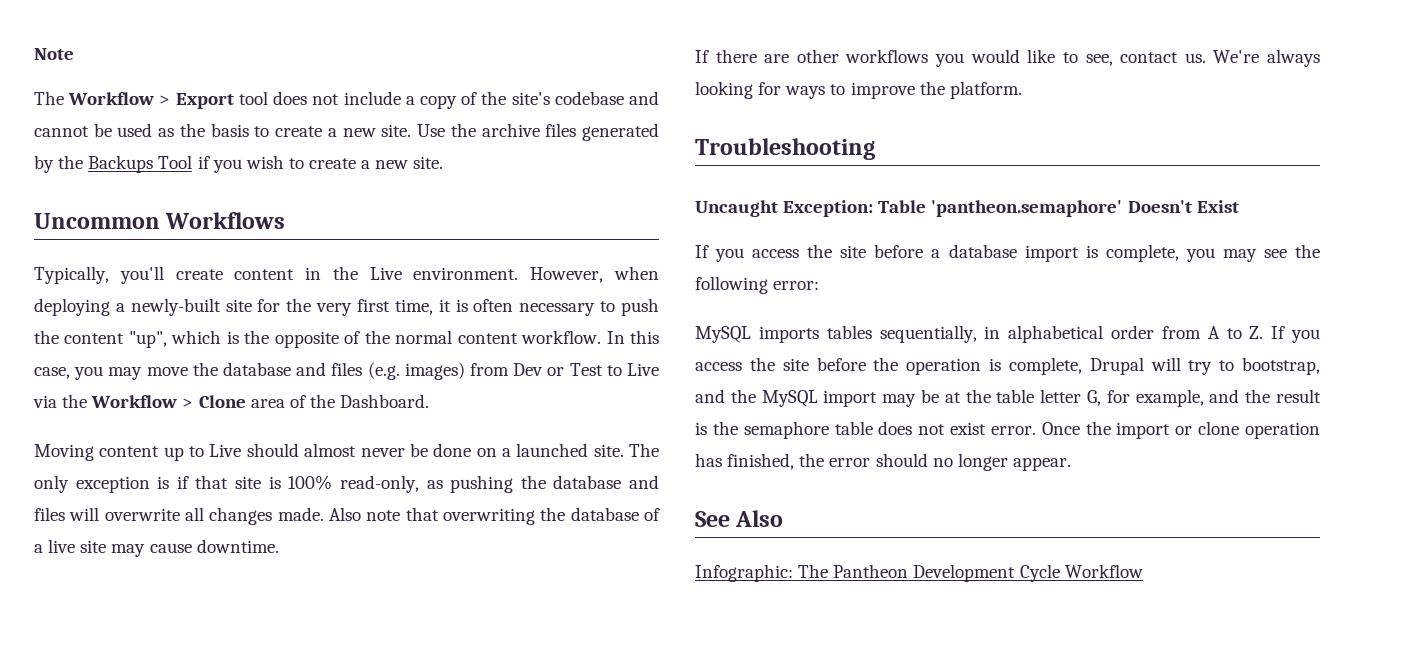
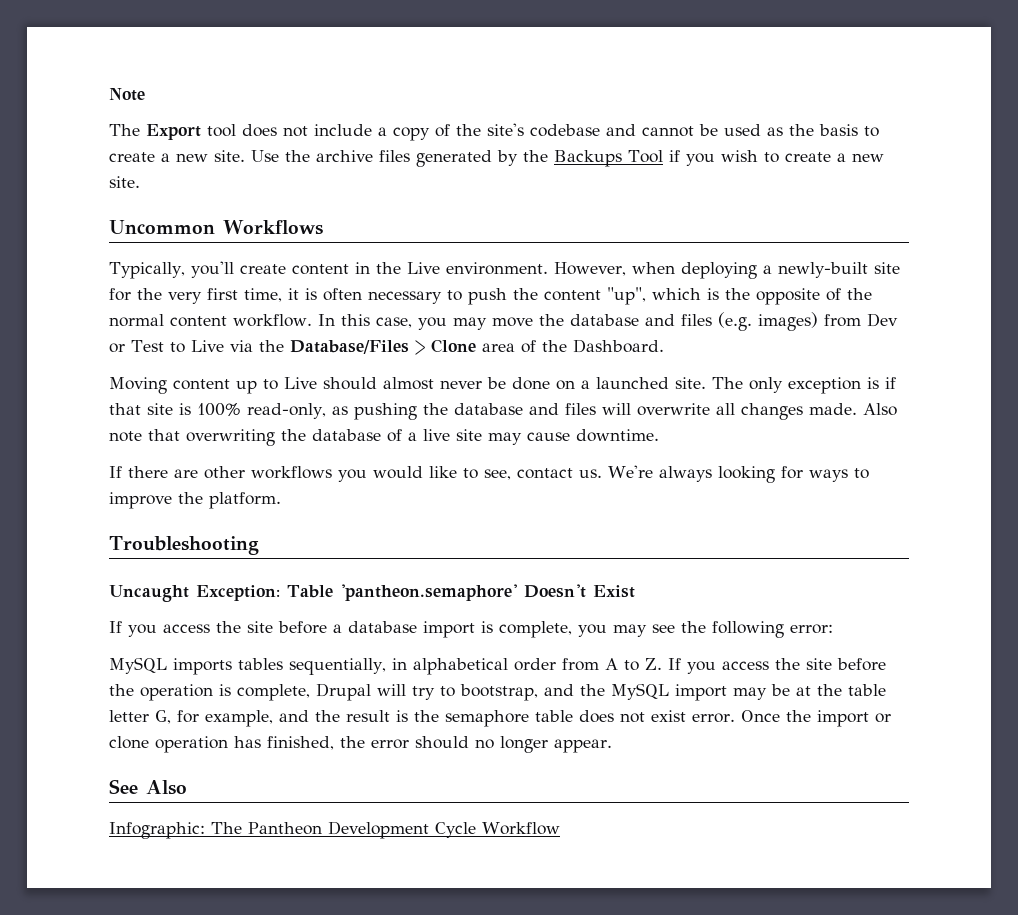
- The Workflow > Export tool does not include a copy of the site's codebase and cannot be used as the basis to create a new site.
+ The Export tool does not include a copy of the site's codebase and cannot be used as the basis to create a new site.
- In this case, you may move the database and files (e.g. images) from Dev or Test to Live via the Workflow > Clone area of the Dashboard.
+ In this case, you may move the database and files (e.g. images) from Dev or Test to Live via the Database/Files > Clone area of the Dashboard.

